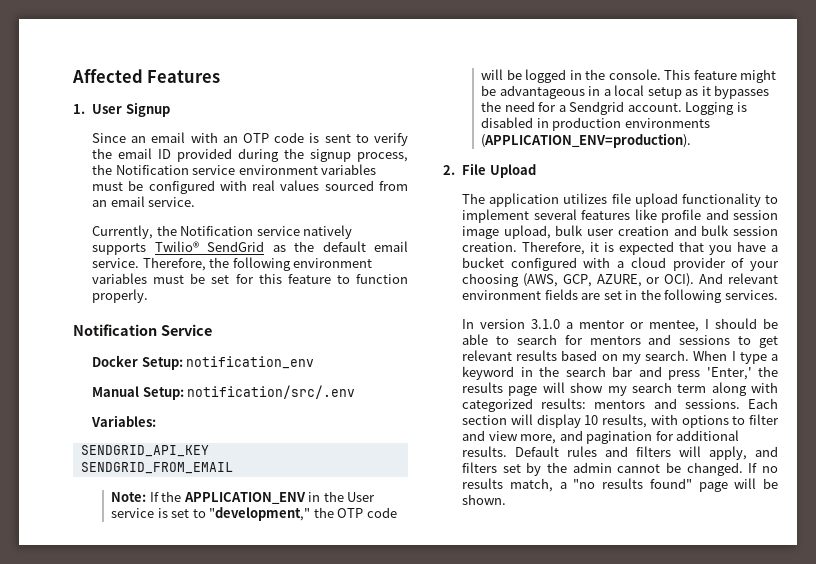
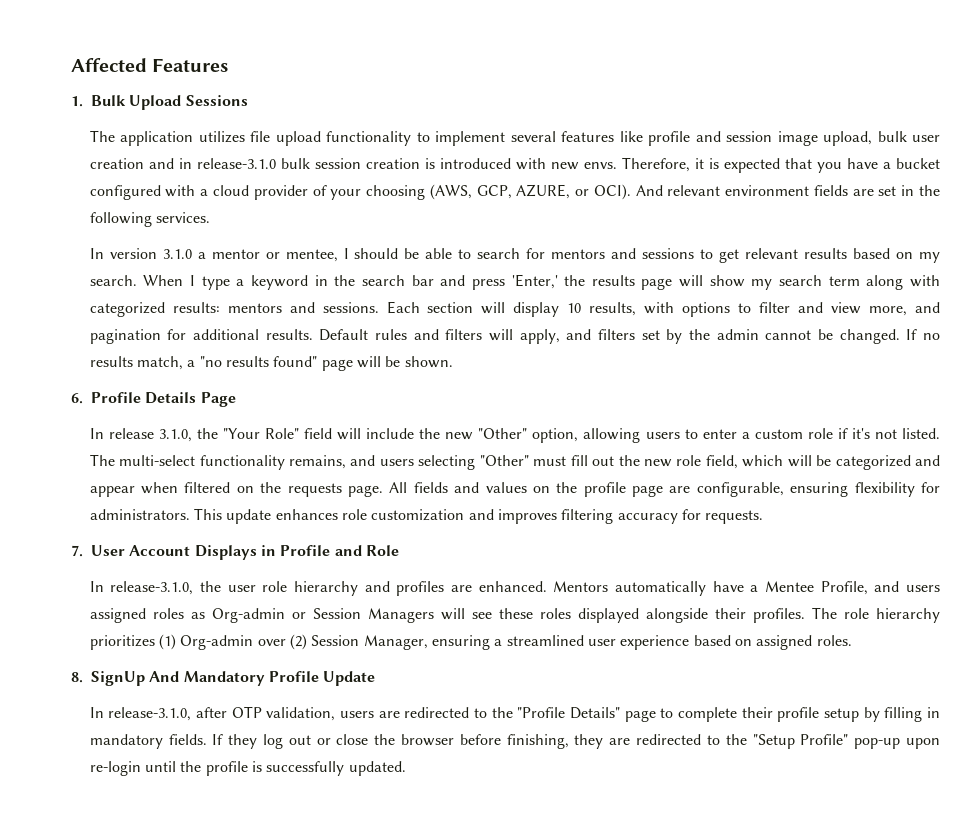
- 1. User Signup
- Since an email with an OTP code is sent to verify the email ID provided during the signup process, the Notification service environment variables must be configured with real values sourced from an email service.
- Currently, the Notification service natively supports Twilio® SendGrid as the default email service. Therefore, the following environment variables must be set for this feature to function properly.
- Notification Service
- Docker Setup: notification_env
- Manual Setup: notification/src/.env
- Variables:
- SENDGRID_API_KEY
- SENDGRID_FROM_EMAIL
- Note: If the APPLICATION_ENV in the User service is set to "development," the OTP code will be logged in the console. This feature might be advantageous in a local setup as it bypasses the need for a Sendgrid account. Logging is disabled in production environments (APPLICATION_ENV=production).
- 2. File Upload
+ 1. Bulk Upload Sessions
- The application utilizes file upload functionality to implement several features like profile and session image upload, bulk user creation and bulk session creation.
+ The application utilizes file upload functionality to implement several features like profile and session image upload, bulk user creation and in release-3.1.0 bulk session creation is introduced with new envs.
+ 6. Profile Details Page
+ In release 3.1.0, the "Your Role" field will include the new "Other" option, allowing users to enter a custom role if it's not listed. The multi-select functionality remains, and users selecting "Other" must fill out the new role field, which will be categorized and appear when filtered on the requests page. All fields and values on the profile page are configurable, ensuring flexibility for administrators. This update enhances role customization and improves filtering accuracy for requests.
+ 7. User Account Displays in Profile and Role
+ In release-3.1.0, the user role hierarchy and profiles are enhanced. Mentors automatically have a Mentee Profile, and users assigned roles as Org-admin or Session Managers will see these roles displayed alongside their profiles. The role hierarchy prioritizes (1) Org-admin over (2) Session Manager, ensuring a streamlined user experience based on assigned roles.
+ 8. SignUp And Mandatory Profile Update
+ In release-3.1.0, after OTP validation, users are redirected to the "Profile Details" page to complete their profile setup by filling in mandatory fields. If they log out or close the browser before finishing, they are redirected to the "Setup Profile" pop-up upon re-login until the profile is successfully updated.

